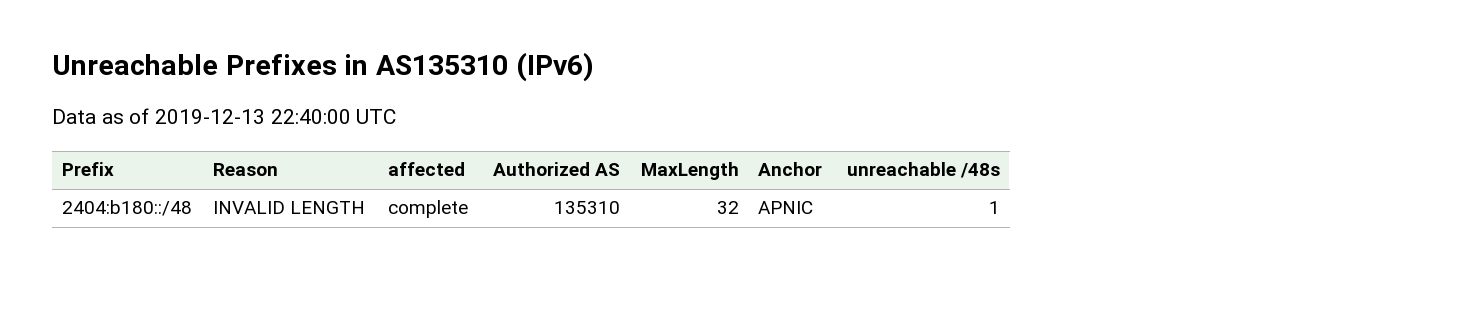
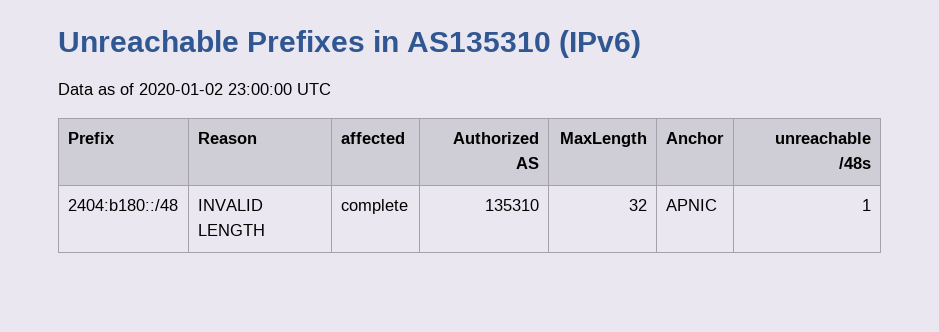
- Data as of 2019-12-13 22:40:00 UTC
+ Data as of 2020-01-02 23:00:00 UTC

